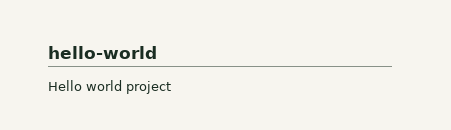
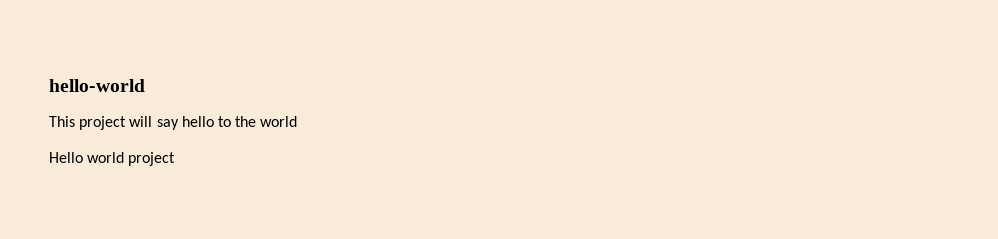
+ This project will say hello to the world

